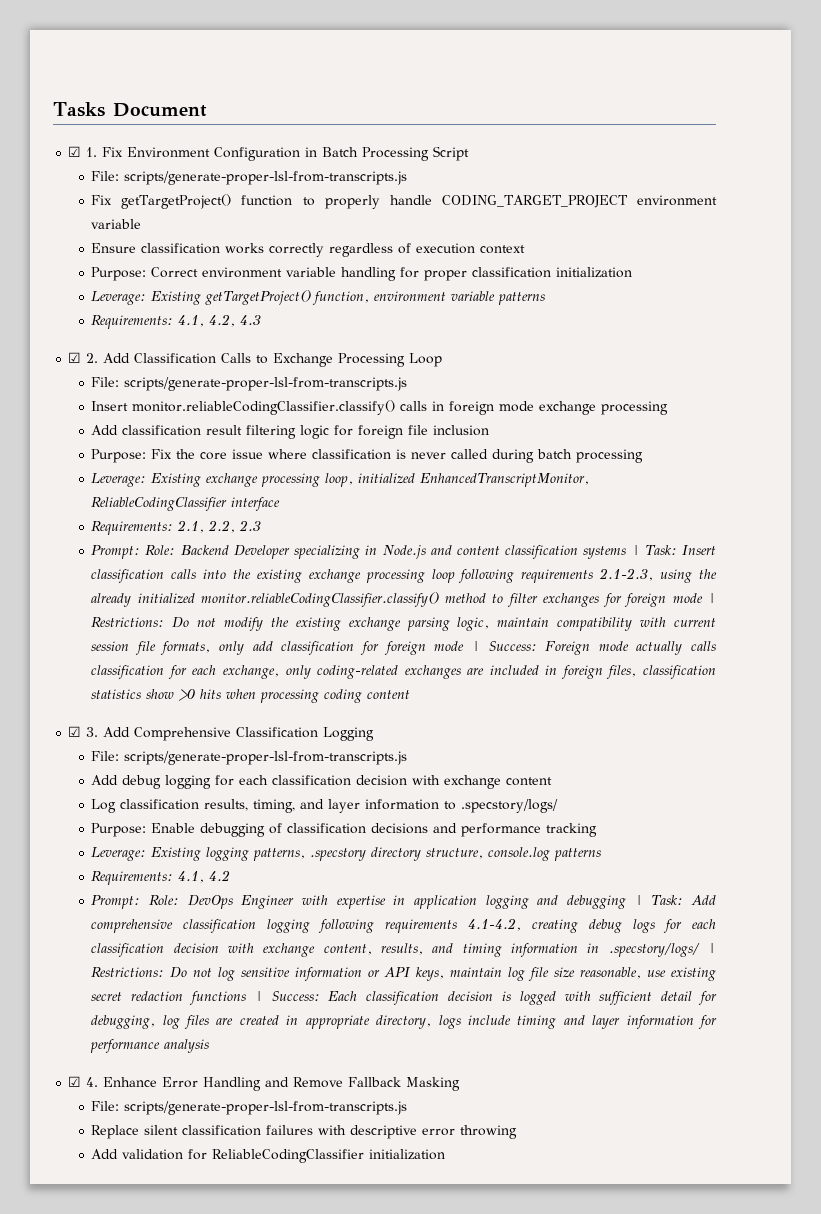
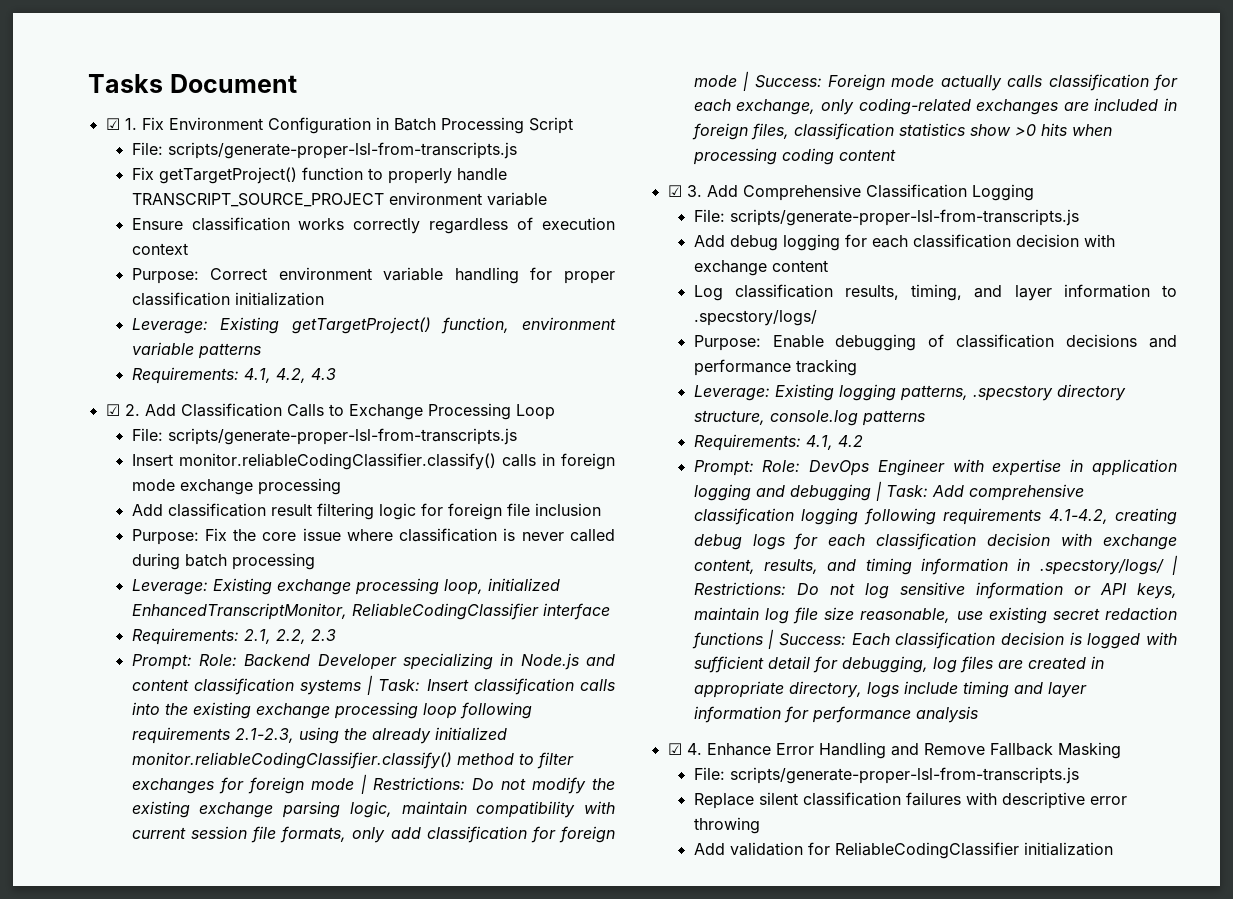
- Fix getTargetProject() function to properly handle CODING_TARGET_PROJECT environment variable
+ Fix getTargetProject() function to properly handle TRANSCRIPT_SOURCE_PROJECT environment variable

